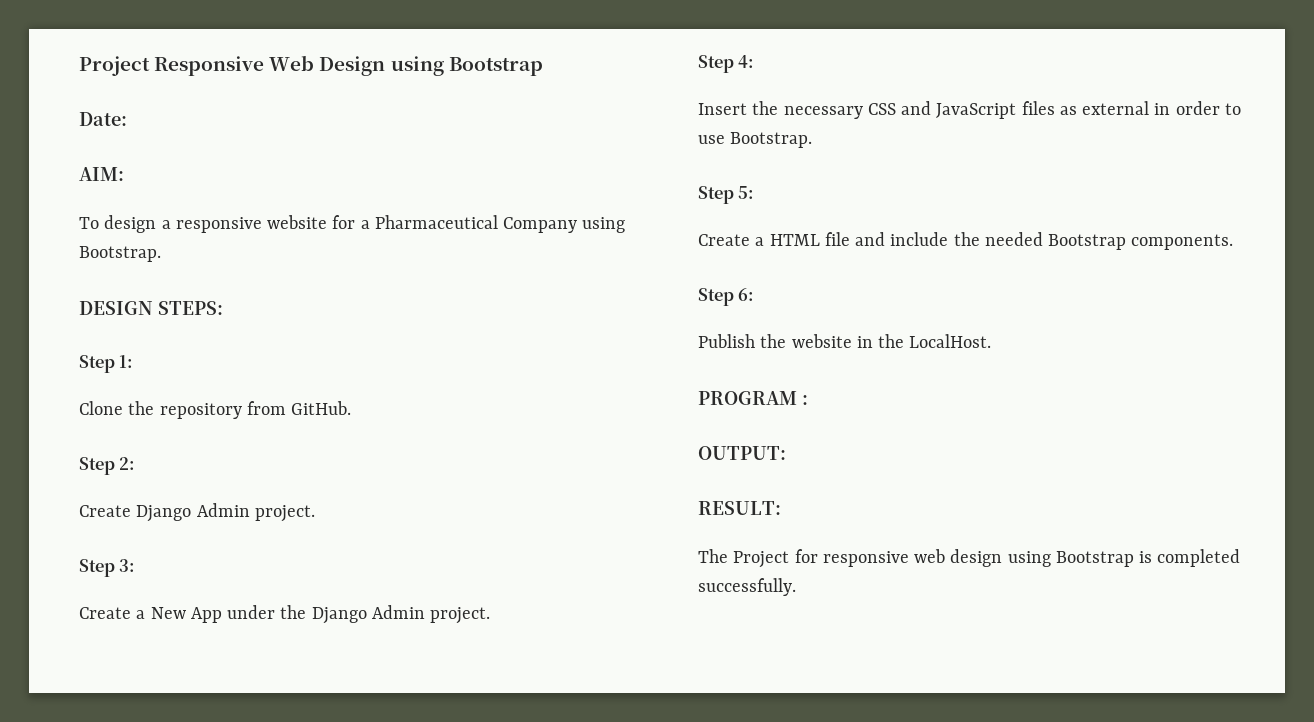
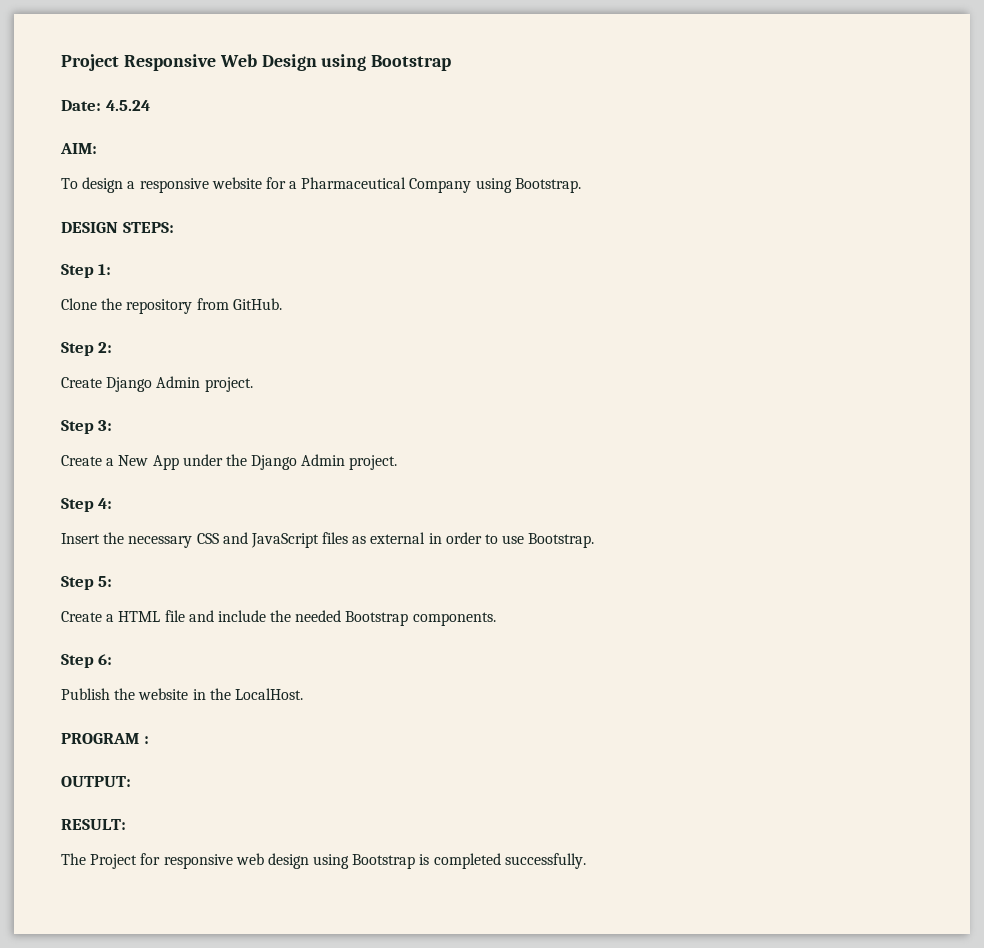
- Date:
+ Date: 4.5.24

